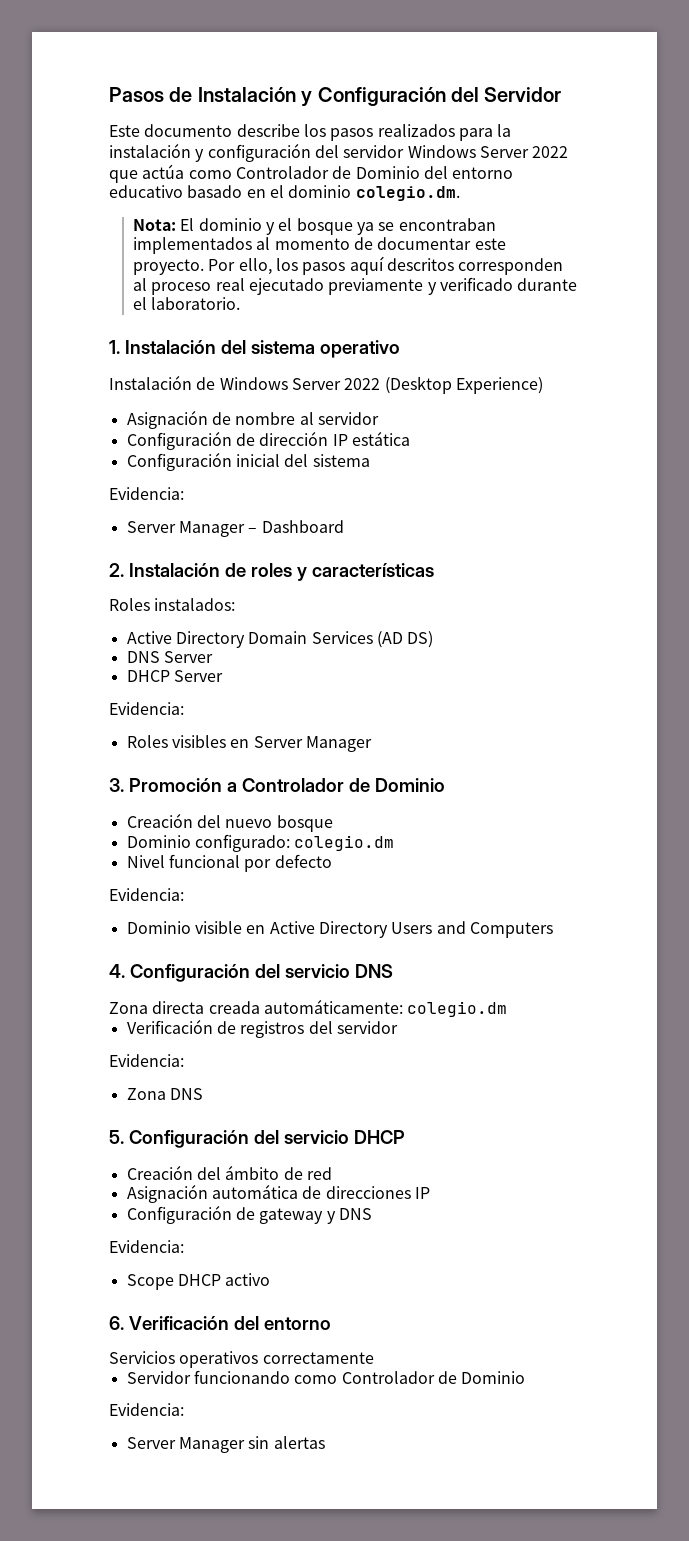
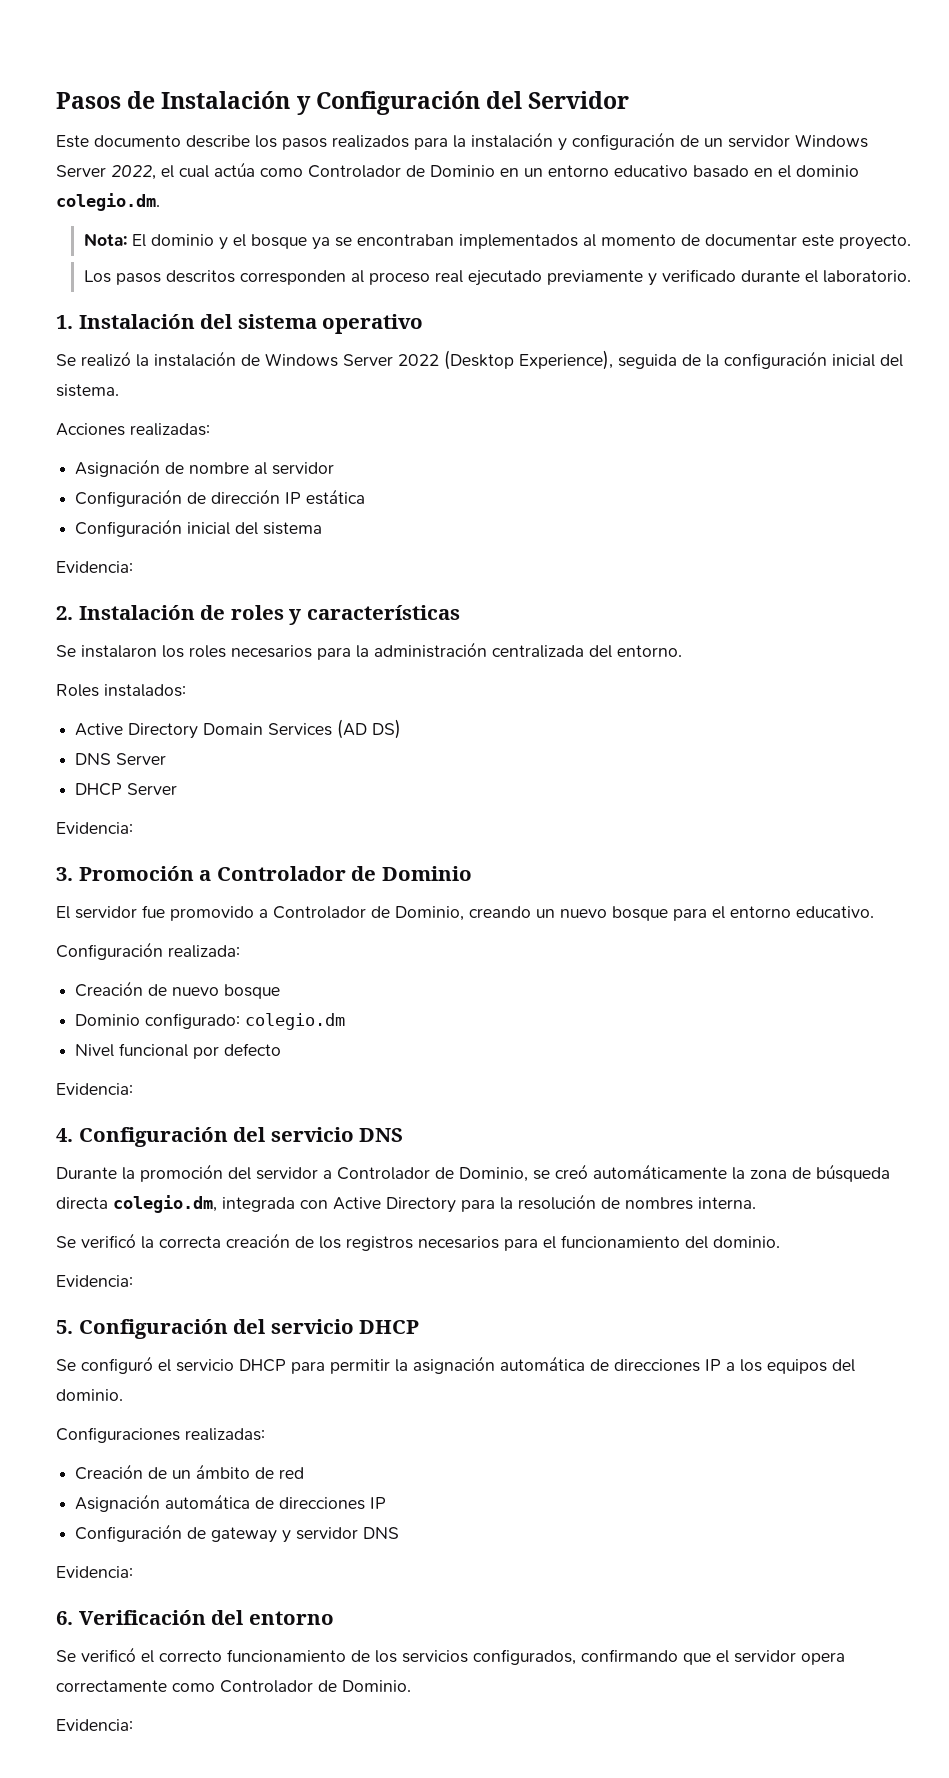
- Este documento describe los pasos realizados para la instalación y configuración del servidor Windows Server 2022 que actúa como Controlador de Dominio del entorno educativo basado en el dominio colegio.dm.
+ Este documento describe los pasos realizados para la instalación y configuración de un servidor Windows Server 2022, el cual actúa como Controlador de Dominio en un entorno educativo basado en el dominio colegio.dm.
- Nota: El dominio y el bosque ya se encontraban implementados al momento de documentar este proyecto. Por ello, los pasos aquí descritos corresponden al proceso real ejecutado previamente y verificado durante el laboratorio.
+ Nota: El dominio y el bosque ya se encontraban implementados al momento de documentar este proyecto.
+ Los pasos descritos corresponden al proceso real ejecutado previamente y verificado durante el laboratorio.
- Instalación de Windows Server 2022 (Desktop Experience)
+ Se realizó la instalación de Windows Server 2022 (Desktop Experience), seguida de la configuración inicial del sistema.
+ Acciones realizadas:
- Server Manager – Dashboard
+ Se instalaron los roles necesarios para la administración centralizada del entorno.
- Roles visibles en Server Manager
- Creación del nuevo bosque
+ El servidor fue promovido a Controlador de Dominio, creando un nuevo bosque para el entorno educativo.
+ Configuración realizada:
+ Creación de nuevo bosque
- Dominio visible en Active Directory Users and Computers
- Zona directa creada automáticamente: colegio.dm
- Verificación de registros del servidor
+ Durante la promoción del servidor a Controlador de Dominio, se creó automáticamente la zona de búsqueda directa colegio.dm, integrada con Active Directory para la resolución de nombres interna.
+ Se verificó la correcta creación de los registros necesarios para el funcionamiento del dominio.
  Evidencia:
- Zona DNS
- Creación del ámbito de red
+ Se configuró el servicio DHCP para permitir la asignación automática de direcciones IP a los equipos del dominio.
+ Configuraciones realizadas:
+ Creación de un ámbito de red
- Configuración de gateway y DNS
+ Configuración de gateway y servidor DNS
- Scope DHCP activo
- Servicios operativos correctamente
- Servidor funcionando como Controlador de Dominio
+ Se verificó el correcto funcionamiento de los servicios configurados, confirmando que el servidor opera correctamente como Controlador de Dominio.
  Evidencia:
- Server Manager sin alertas

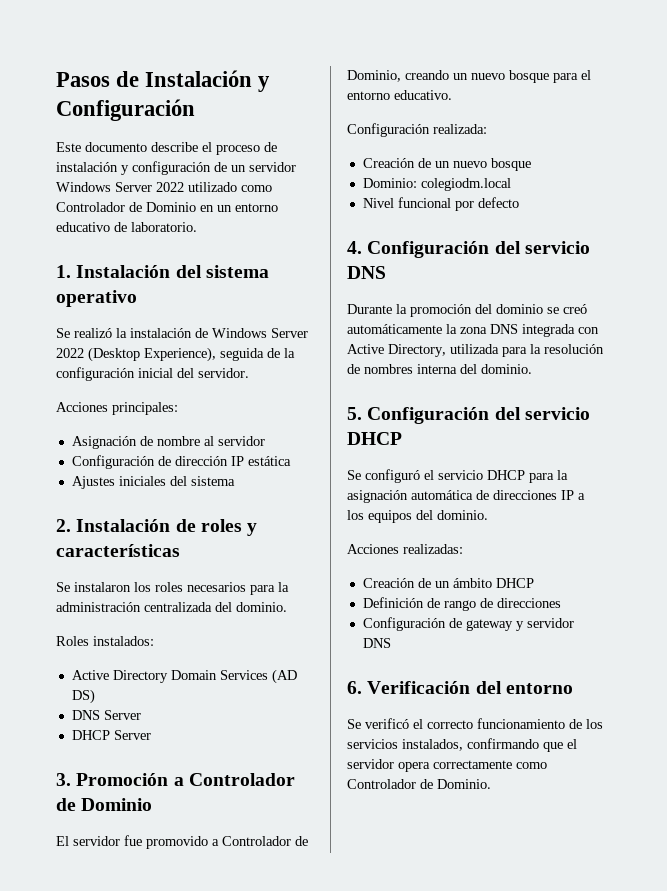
- Pasos de Instalación y Configuración del Servidor
+ Pasos de Instalación y Configuración
- Este documento describe los pasos realizados para la instalación y configuración de un servidor Windows Server 2022, el cual actúa como Controlador de Dominio en un entorno educativo basado en el dominio colegio.dm.
- Nota: El dominio y el bosque ya se encontraban implementados al momento de documentar este proyecto.
- Los pasos descritos corresponden al proceso real ejecutado previamente y verificado durante el laboratorio.
+ Este documento describe el proceso de instalación y configuración de un servidor Windows Server 2022 utilizado como Controlador de Dominio en un entorno educativo de laboratorio.
- Se realizó la instalación de Windows Server 2022 (Desktop Experience), seguida de la configuración inicial del sistema.
- Acciones realizadas:
+ Se realizó la instalación de Windows Server 2022 (Desktop Experience), seguida de la configuración inicial del servidor.
+ Acciones principales:
- Configuración inicial del sistema
- Evidencia:
+ Ajustes iniciales del sistema
- Se instalaron los roles necesarios para la administración centralizada del entorno.
+ Se instalaron los roles necesarios para la administración centralizada del dominio.
  DHCP Server
- Evidencia:
- Creación de nuevo bosque
+ Creación de un nuevo bosque
- Dominio configurado: colegio.dm
+ Dominio: colegiodm.local
  Nivel funcional por defecto
- Evidencia:
- Durante la promoción del servidor a Controlador de Dominio, se creó automáticamente la zona de búsqueda directa colegio.dm, integrada con Active Directory para la resolución de nombres interna.
- Se verificó la correcta creación de los registros necesarios para el funcionamiento del dominio.
- Evidencia:
+ Durante la promoción del dominio se creó automáticamente la zona DNS integrada con Active Directory, utilizada para la resolución de nombres interna del dominio.
- Se configuró el servicio DHCP para permitir la asignación automática de direcciones IP a los equipos del dominio.
+ Se configuró el servicio DHCP para la asignación automática de direcciones IP a los equipos del dominio.
- Configuraciones realizadas:
+ Acciones realizadas:
- Creación de un ámbito de red
- Asignación automática de direcciones IP
+ Creación de un ámbito DHCP
+ Definición de rango de direcciones
  Configuración de gateway y servidor DNS
- Evidencia:
- Se verificó el correcto funcionamiento de los servicios configurados, confirmando que el servidor opera correctamente como Controlador de Dominio.
- Evidencia:
+ Se verificó el correcto funcionamiento de los servicios instalados, confirmando que el servidor opera correctamente como Controlador de Dominio.

